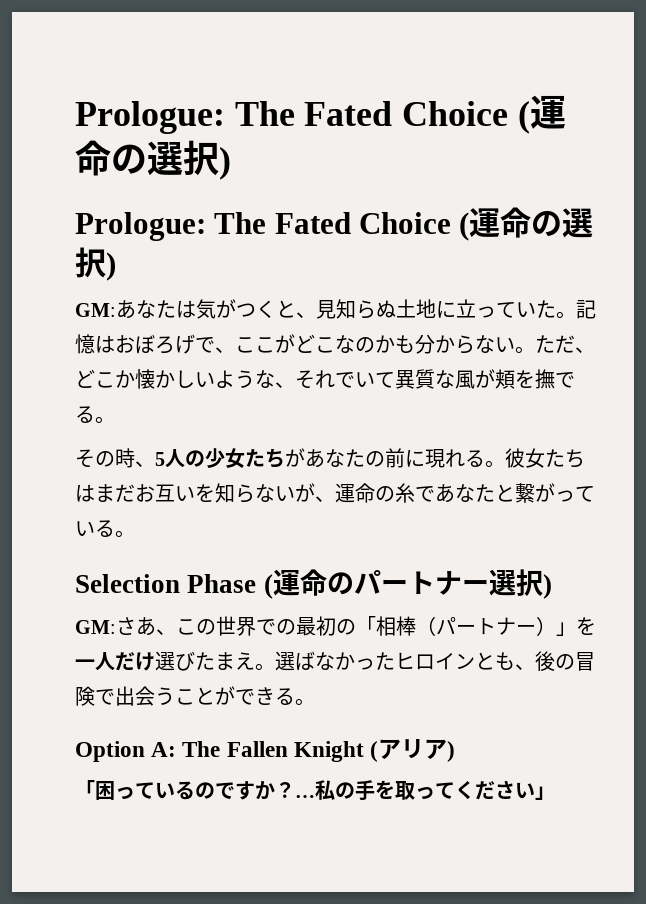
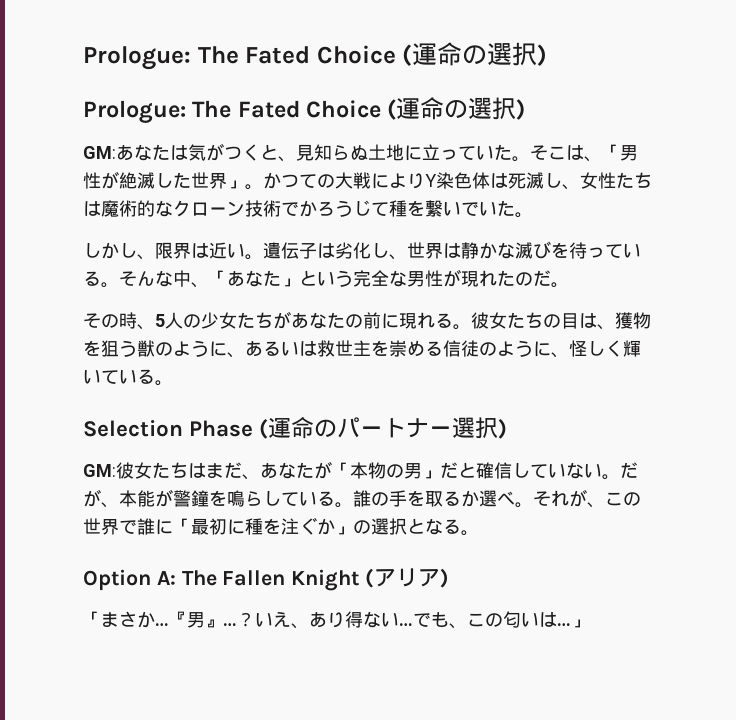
- 記憶はおぼろげで、ここがどこなのかも分からない。ただ、どこか懐かしいような、それでいて異質な風が頬を撫でる。
+ そこは、「男性が絶滅した世界」。かつての大戦によりY染色体は死滅し、女性たちは魔術的なクローン技術でかろうじて種を繋いでいた。
+ しかし、限界は近い。遺伝子は劣化し、世界は静かな滅びを待っている。そんな中、「あなた」という完全な男性が現れたのだ。
- 彼女たちはまだお互いを知らないが、運命の糸であなたと繋がっている。
+ 彼女たちの目は、獲物を狙う獣のように、あるいは救世主を崇める信徒のように、怪しく輝いている。
- GM:さあ、この世界での最初の「相棒（パートナー）」を一人だけ選びたまえ。選ばなかったヒロインとも、後の冒険で出会うことができる。
+ GM:彼女たちはまだ、あなたが「本物の男」だと確信していない。だが、本能が警鐘を鳴らしている。誰の手を取るか選べ。それが、この世界で誰に「最初に種を注ぐか」の選択となる。
- 「困っているのですか？…私の手を取ってください」
+ 「まさか…『男』…？いえ、あり得ない…でも、この匂いは…」

